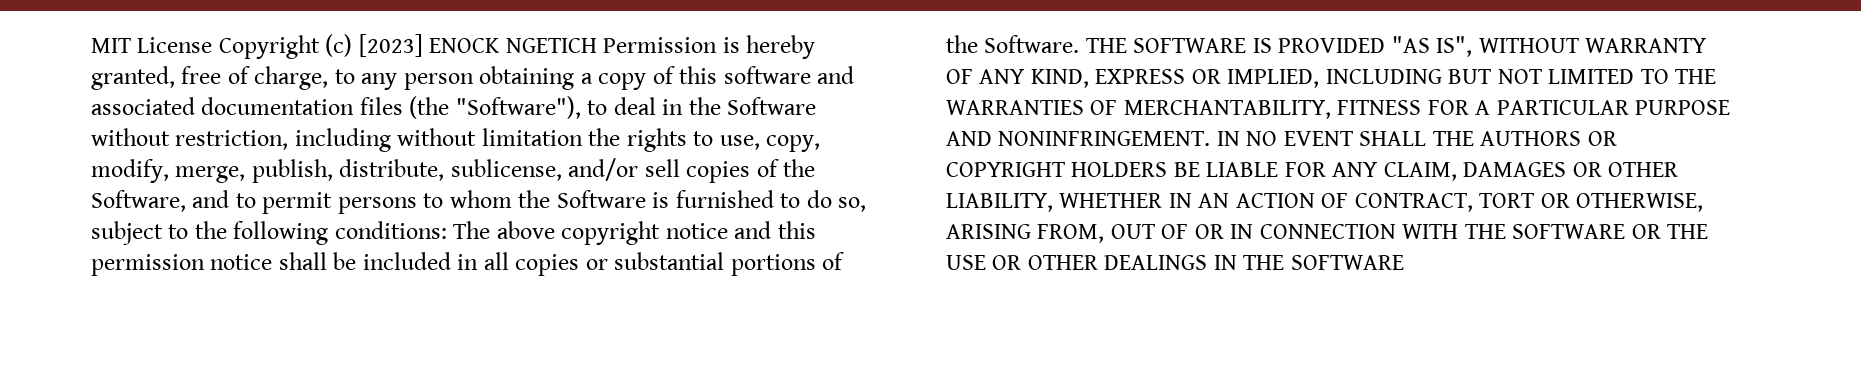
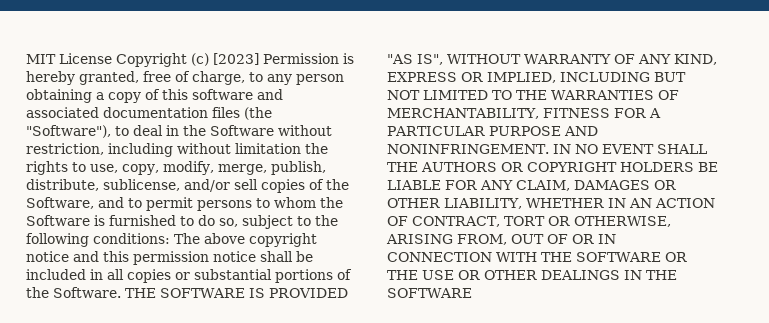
- MIT License Copyright (c) [2023] ENOCK NGETICH Permission is hereby granted, free of charge, to any person obtaining a copy of this software and associated documentation files (the "Software"), to deal in the Software without restriction, including without limitation the rights to use, copy, modify, merge, publish, distribute, sublicense, and/or sell copies of the Software, and to permit persons to whom the Software is furnished to do so, subject to the following conditions:
+ MIT License Copyright (c) [2023] Permission is hereby granted, free of charge, to any person obtaining a copy of this software and associated documentation files (the "Software"), to deal in the Software without restriction, including without limitation the rights to use, copy, modify, merge, publish, distribute, sublicense, and/or sell copies of the Software, and to permit persons to whom the Software is furnished to do so, subject to the following conditions:

